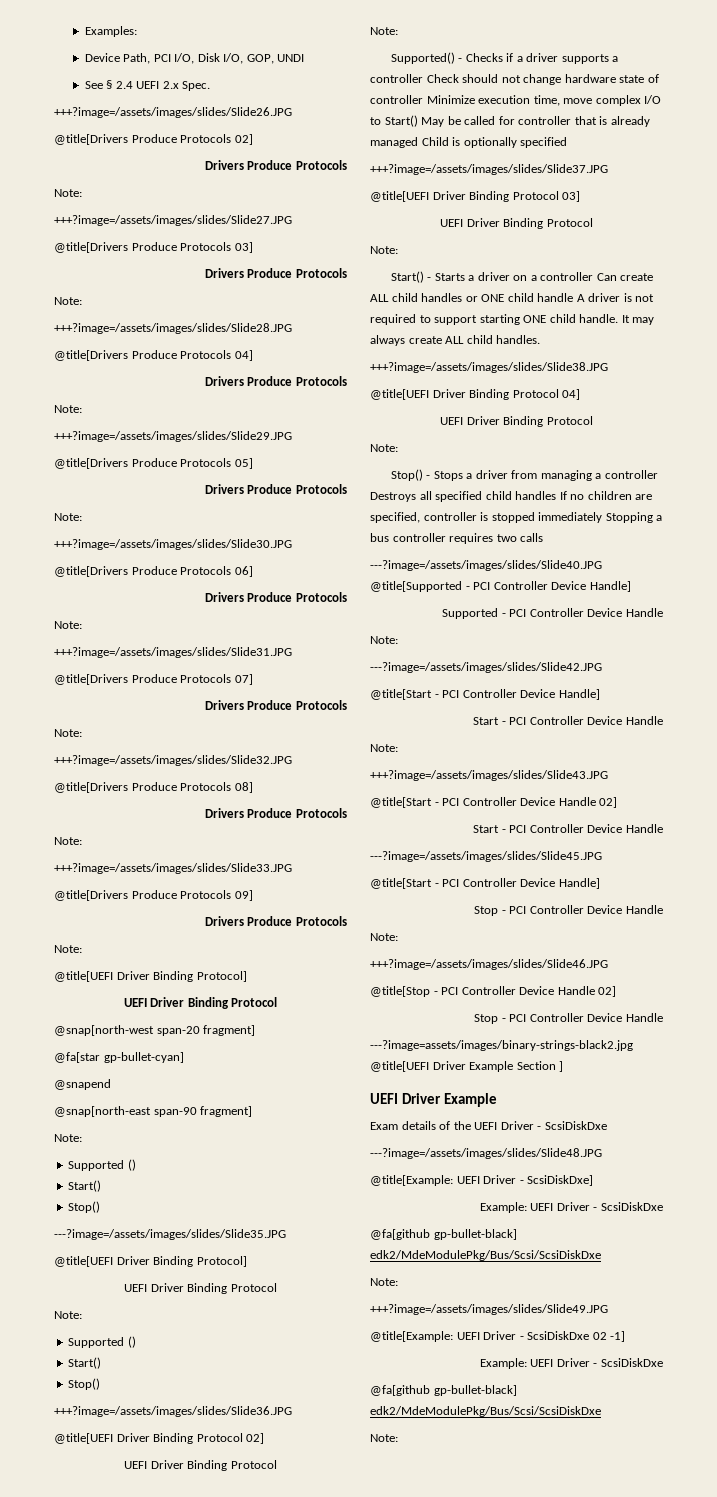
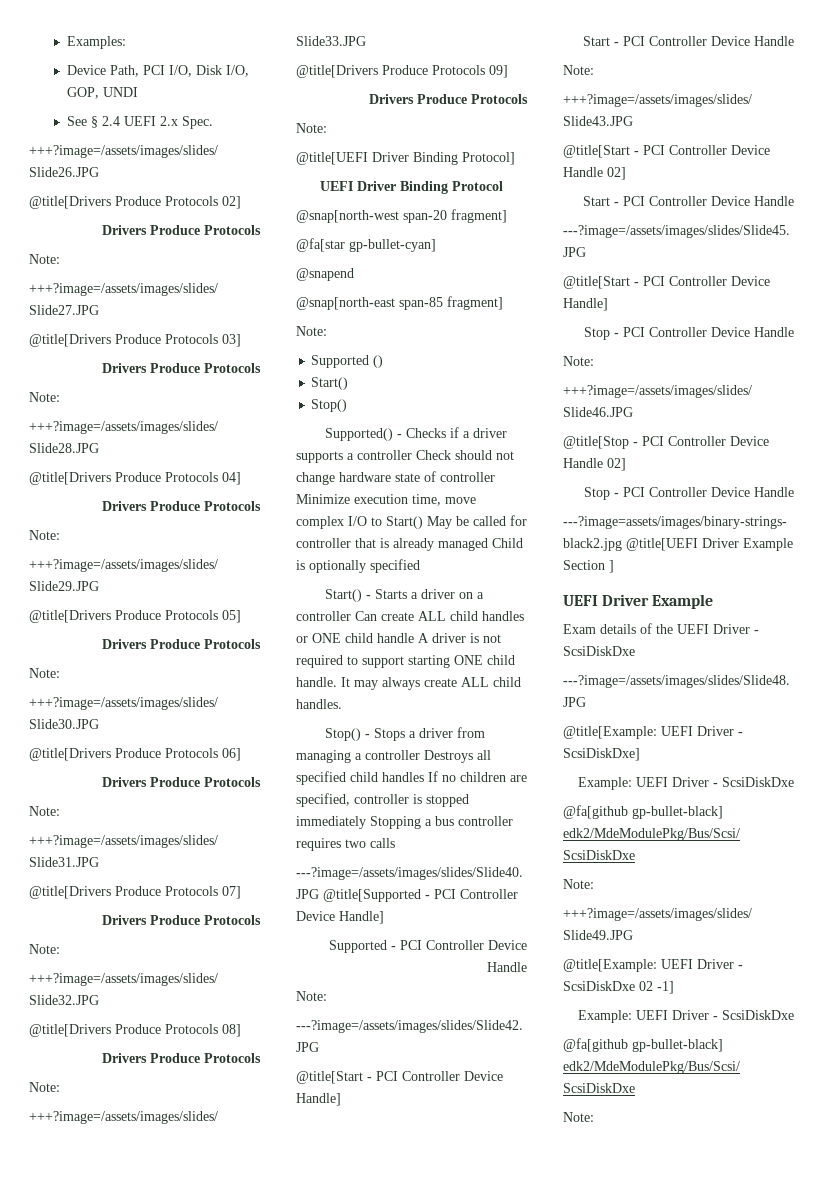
- @snap[north-east span-90 fragment]
+ @snap[north-east span-85 fragment]
- ---?image=/assets/images/slides/Slide35.JPG
- @title[UEFI Driver Binding Protocol]
- UEFI Driver Binding Protocol
- Note:
- Supported ()
- Start()
- Stop()
- +++?image=/assets/images/slides/Slide36.JPG
- @title[UEFI Driver Binding Protocol 02]
- UEFI Driver Binding Protocol
- Note:
- +++?image=/assets/images/slides/Slide37.JPG
- @title[UEFI Driver Binding Protocol 03]
- UEFI Driver Binding Protocol
- Note:
- +++?image=/assets/images/slides/Slide38.JPG
- @title[UEFI Driver Binding Protocol 04]
- UEFI Driver Binding Protocol
- Note:

